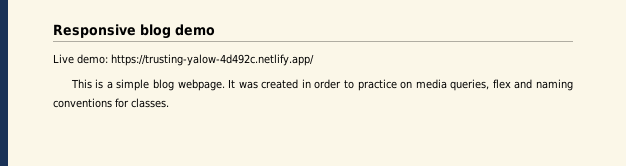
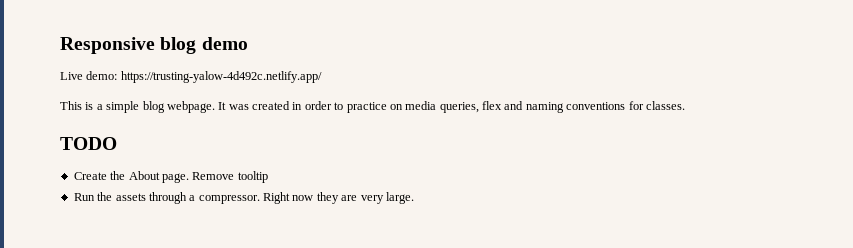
+ TODO
+ Create the About page. Remove tooltip
+ Run the assets through a compressor. Right now they are very large.

